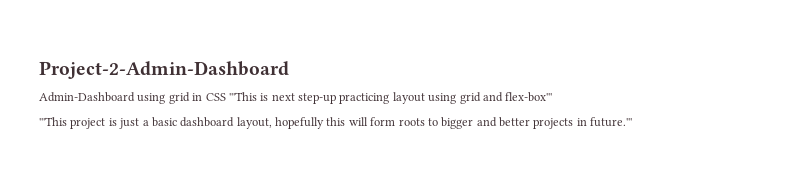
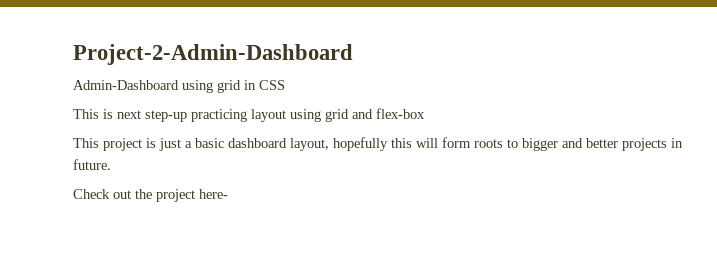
- Admin-Dashboard using grid in CSS '''This is next step-up practicing layout using grid and flex-box'''
- '''This project is just a basic dashboard layout, hopefully this will form roots to bigger and better projects in future.'''
+ Admin-Dashboard using grid in CSS
+ This is next step-up practicing layout using grid and flex-box
+ This project is just a basic dashboard layout, hopefully this will form roots to bigger and better projects in future.
+ Check out the project here-

